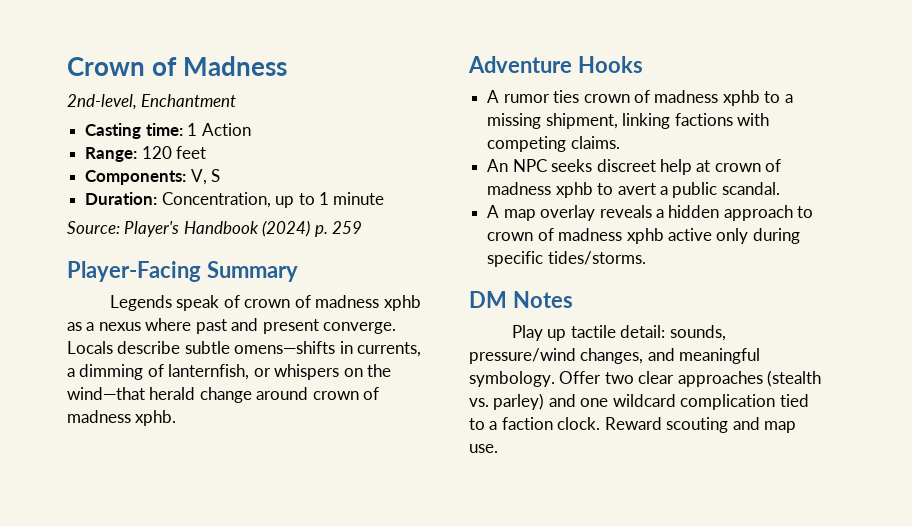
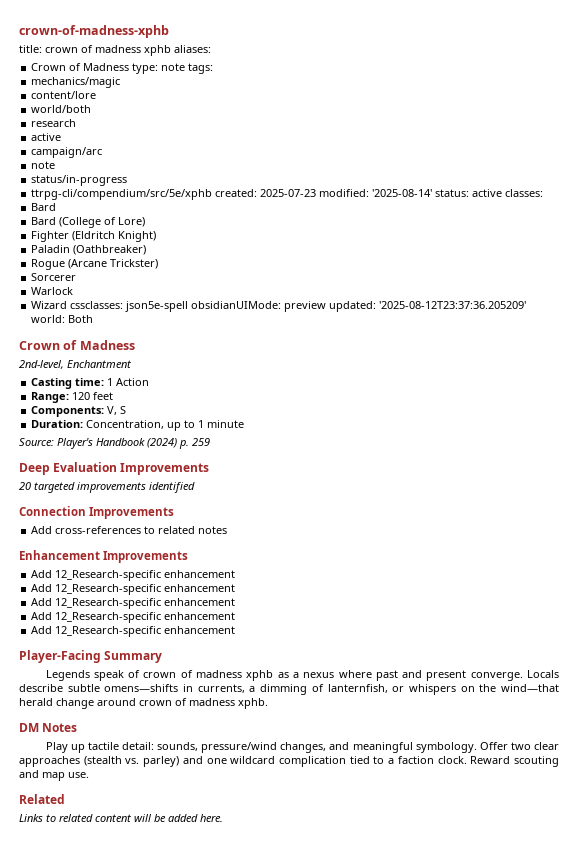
+ crown-of-madness-xphb
+ title: crown of madness xphb aliases:
+ Crown of Madness type: note tags:
+ mechanics/magic
+ content/lore
+ world/both
+ research
+ active
+ campaign/arc
+ note
+ status/in-progress
+ ttrpg-cli/compendium/src/5e/xphb created: 2025-07-23 modified: '2025-08-14' status: active classes:
+ Bard
+ Bard (College of Lore)
+ Fighter (Eldritch Knight)
+ Paladin (Oathbreaker)
+ Rogue (Arcane Trickster)
+ Sorcerer
+ Warlock
+ Wizard cssclasses: json5e-spell obsidianUIMode: preview updated: '2025-08-12T23:37:36.205209' world: Both
+ Deep Evaluation Improvements
+ 20 targeted improvements identified
+ Connection Improvements
+ Add cross-references to related notes
+ Enhancement Improvements
+ Add 12_Research-specific enhancement
+ Add 12_Research-specific enhancement
+ Add 12_Research-specific enhancement
+ Add 12_Research-specific enhancement
+ Add 12_Research-specific enhancement
- Adventure Hooks
- A rumor ties crown of madness xphb to a missing shipment, linking factions with competing claims.
- An NPC seeks discreet help at crown of madness xphb to avert a public scandal.
- A map overlay reveals a hidden approach to crown of madness xphb active only during specific tides/storms.
+ Related
+ Links to related content will be added here.

